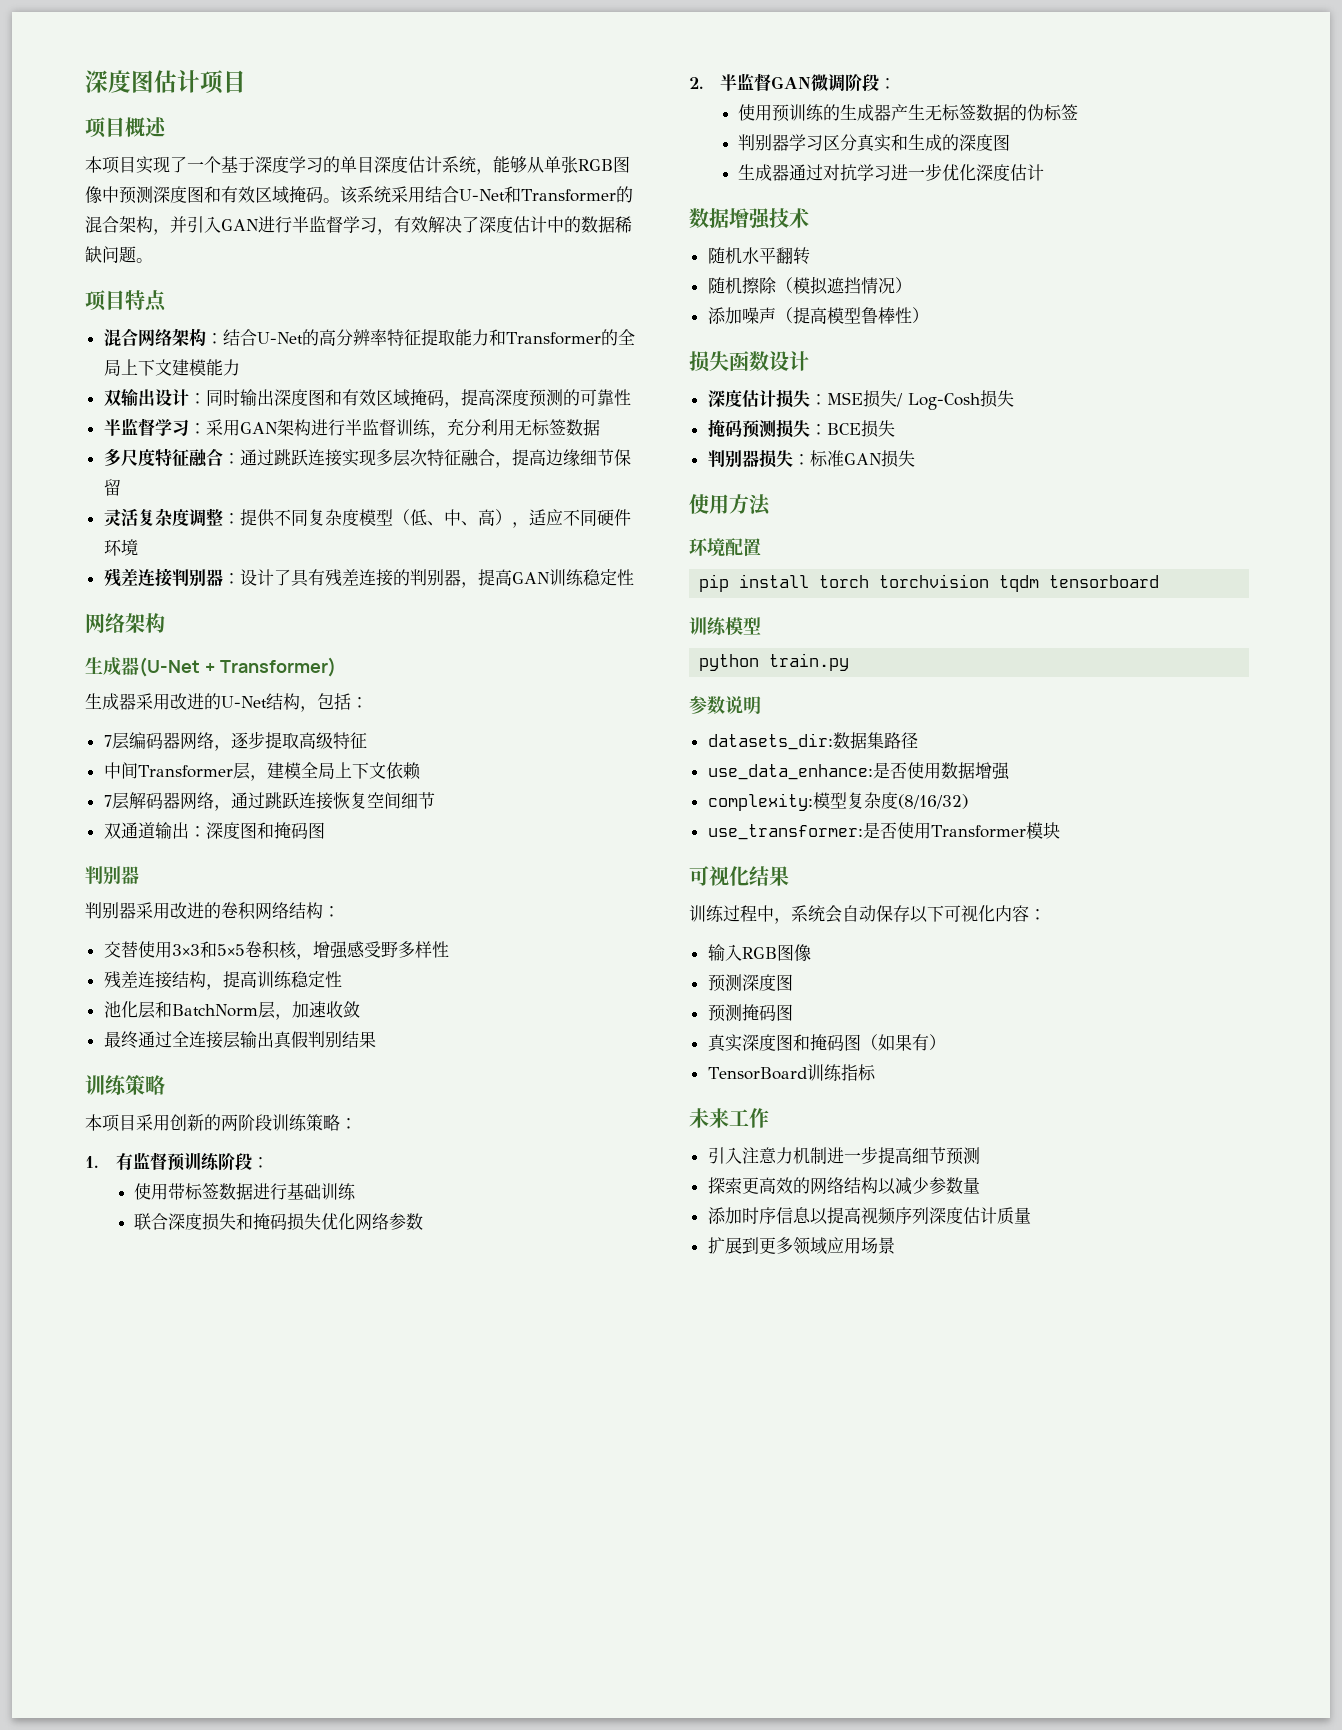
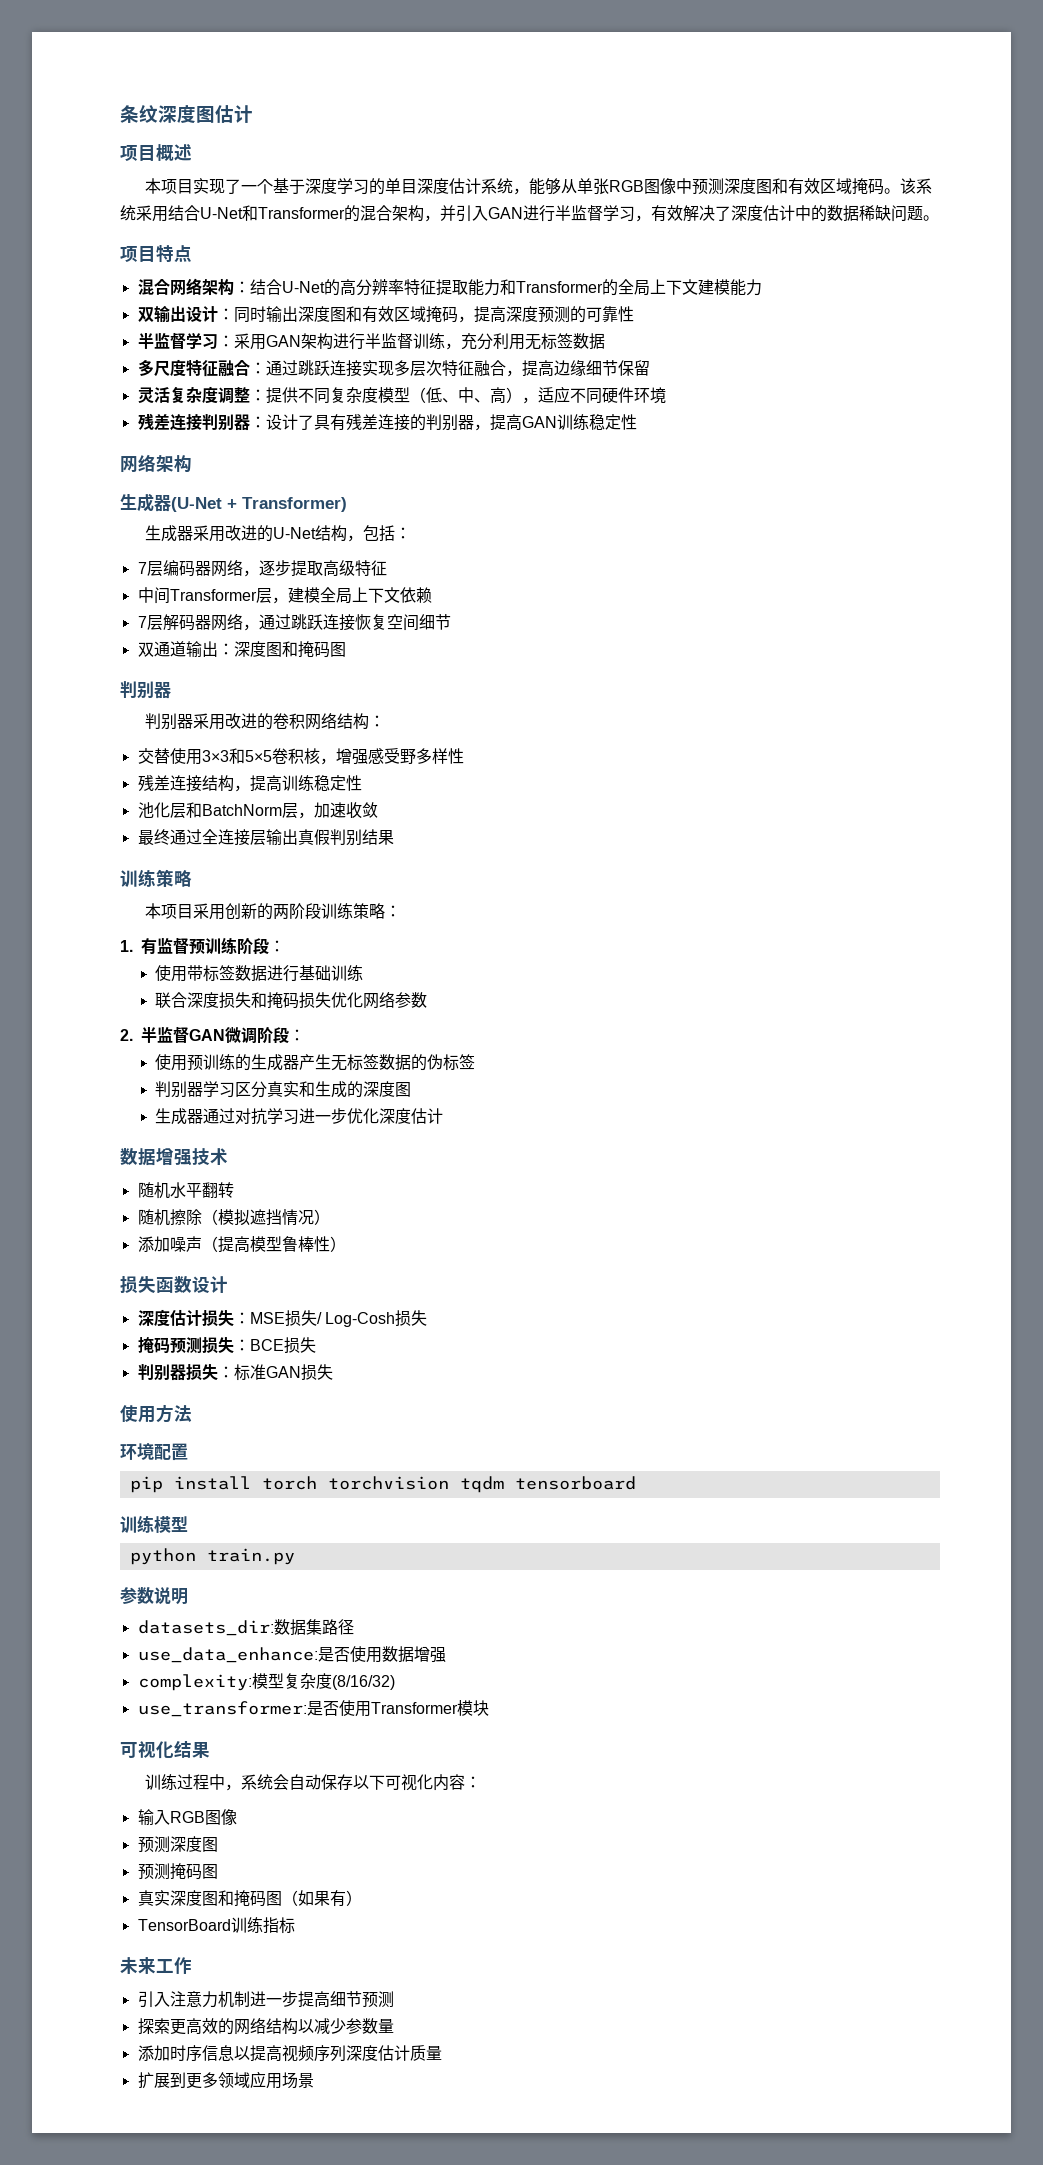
- 深度图估计项目
+ 条纹深度图估计

